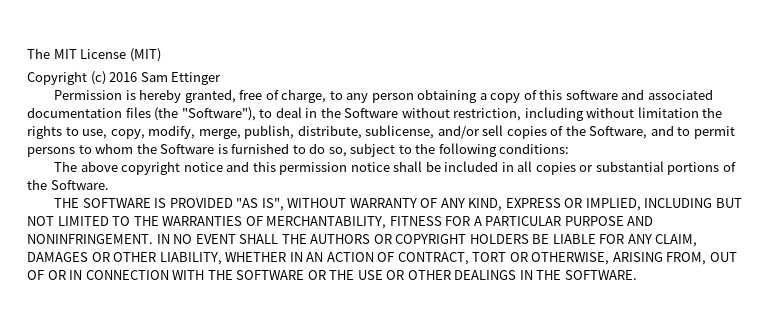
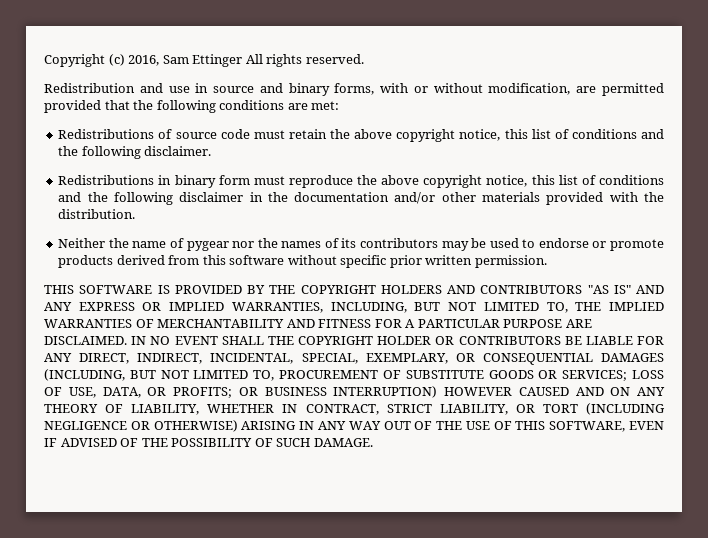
- The MIT License (MIT)
- Copyright (c) 2016 Sam Ettinger
- Permission is hereby granted, free of charge, to any person obtaining a copy of this software and associated documentation files (the "Software"), to deal in the Software without restriction, including without limitation the rights to use, copy, modify, merge, publish, distribute, sublicense, and/or sell copies of the Software, and to permit persons to whom the Software is furnished to do so, subject to the following conditions:
- The above copyright notice and this permission notice shall be included in all copies or substantial portions of the Software.
- THE SOFTWARE IS PROVIDED "AS IS", WITHOUT WARRANTY OF ANY KIND, EXPRESS OR IMPLIED, INCLUDING BUT NOT LIMITED TO THE WARRANTIES OF MERCHANTABILITY, FITNESS FOR A PARTICULAR PURPOSE AND NONINFRINGEMENT.
+ Copyright (c) 2016, Sam Ettinger All rights reserved.
+ Redistribution and use in source and binary forms, with or without modification, are permitted provided that the following conditions are met:
+ Redistributions of source code must retain the above copyright notice, this list of conditions and the following disclaimer.
+ Redistributions in binary form must reproduce the above copyright notice, this list of conditions and the following disclaimer in the documentation and/or other materials provided with the distribution.
+ Neither the name of pygear nor the names of its contributors may be used to endorse or promote products derived from this software without specific prior written permission.
+ THIS SOFTWARE IS PROVIDED BY THE COPYRIGHT HOLDERS AND CONTRIBUTORS "AS IS" AND ANY EXPRESS OR IMPLIED WARRANTIES, INCLUDING, BUT NOT LIMITED TO, THE IMPLIED WARRANTIES OF MERCHANTABILITY AND FITNESS FOR A PARTICULAR PURPOSE ARE DISCLAIMED.
- IN NO EVENT SHALL THE AUTHORS OR COPYRIGHT HOLDERS BE LIABLE FOR ANY CLAIM, DAMAGES OR OTHER LIABILITY, WHETHER IN AN ACTION OF CONTRACT, TORT OR OTHERWISE, ARISING FROM, OUT OF OR IN CONNECTION WITH THE SOFTWARE OR THE USE OR OTHER DEALINGS IN THE SOFTWARE.
+ IN NO EVENT SHALL THE COPYRIGHT HOLDER OR CONTRIBUTORS BE LIABLE FOR ANY DIRECT, INDIRECT, INCIDENTAL, SPECIAL, EXEMPLARY, OR CONSEQUENTIAL DAMAGES (INCLUDING, BUT NOT LIMITED TO, PROCUREMENT OF SUBSTITUTE GOODS OR SERVICES; LOSS OF USE, DATA, OR PROFITS; OR BUSINESS INTERRUPTION) HOWEVER CAUSED AND ON ANY THEORY OF LIABILITY, WHETHER IN CONTRACT, STRICT LIABILITY, OR TORT (INCLUDING NEGLIGENCE OR OTHERWISE) ARISING IN ANY WAY OUT OF THE USE OF THIS SOFTWARE, EVEN IF ADVISED OF THE POSSIBILITY OF SUCH DAMAGE.

